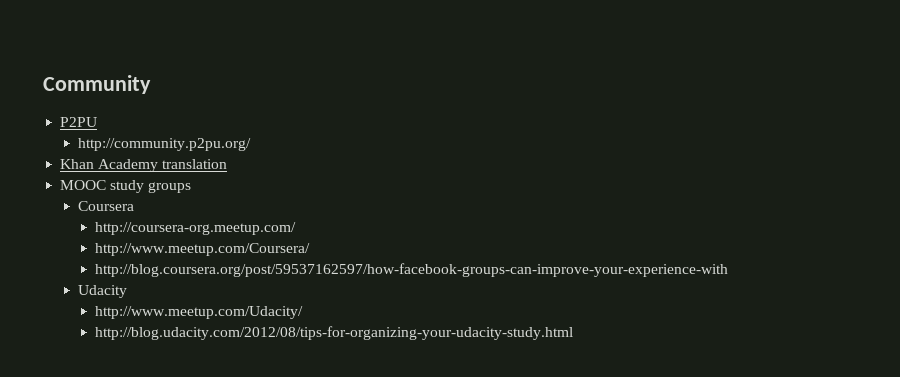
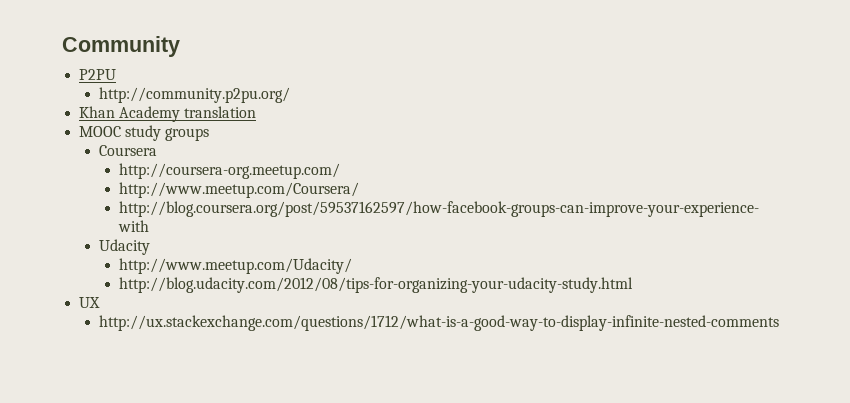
+ UX
+ http://ux.stackexchange.com/questions/1712/what-is-a-good-way-to-display-infinite-nested-comments

